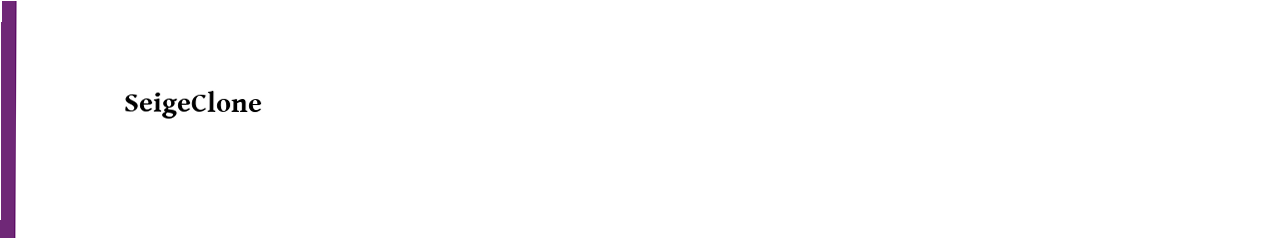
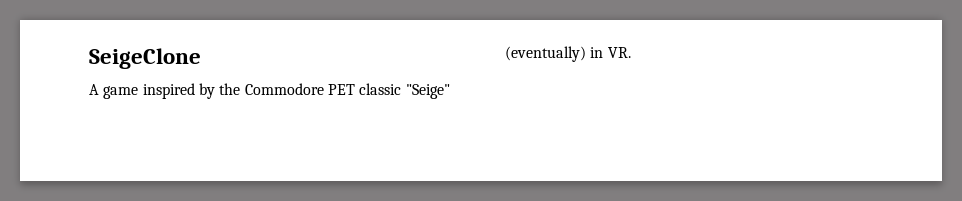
+ A game inspired by the Commodore PET classic "Seige" (eventually) in VR.

